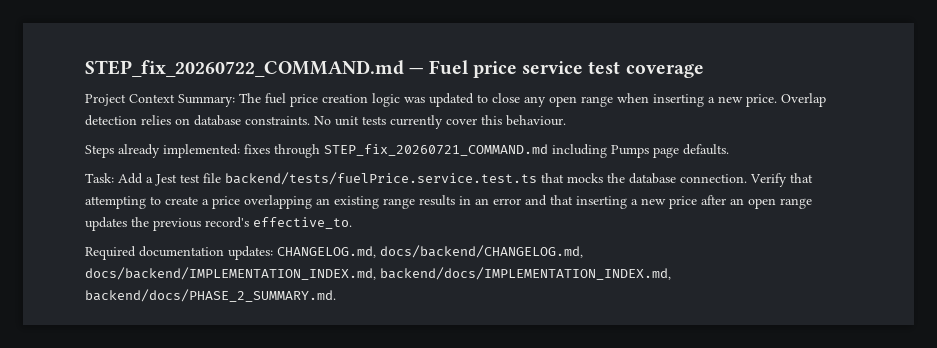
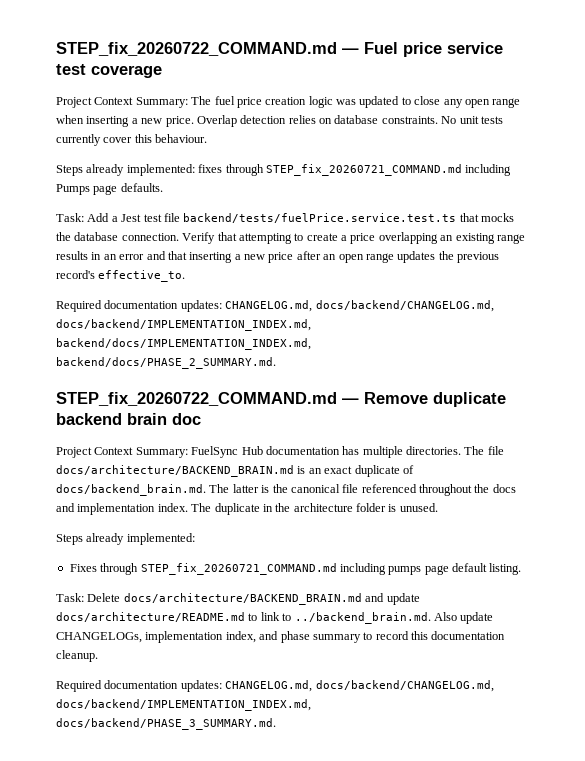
+ STEP_fix_20260722_COMMAND.md — Remove duplicate backend brain doc
+ Project Context Summary: FuelSync Hub documentation has multiple directories. The file docs/architecture/BACKEND_BRAIN.md is an exact duplicate of docs/backend_brain.md. The latter is the canonical file referenced throughout the docs and implementation index. The duplicate in the architecture folder is unused.
+ Steps already implemented:
+ Fixes through STEP_fix_20260721_COMMAND.md including pumps page default listing.
+ Task: Delete docs/architecture/BACKEND_BRAIN.md and update docs/architecture/README.md to link to ../backend_brain.md. Also update CHANGELOGs, implementation index, and phase summary to record this documentation cleanup.
+ Required documentation updates: CHANGELOG.md, docs/backend/CHANGELOG.md, docs/backend/IMPLEMENTATION_INDEX.md, docs/backend/PHASE_3_SUMMARY.md.

